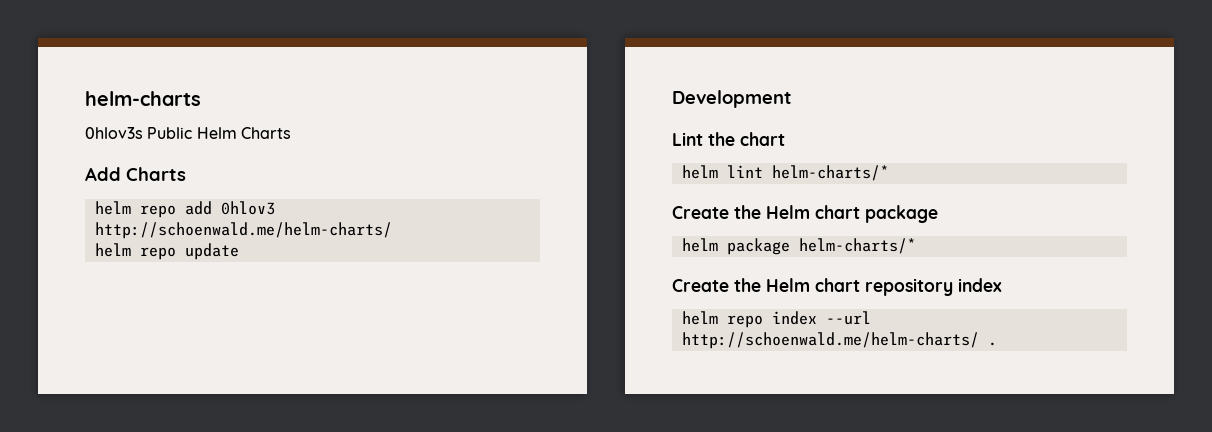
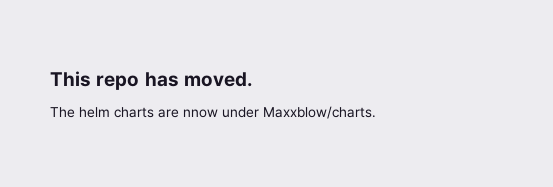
- helm-charts
- 0hlov3s Public Helm Charts
- Add Charts
- helm repo add 0hlov3 http://schoenwald.me/helm-charts/
- helm repo update
- Development
- Lint the chart
- helm lint helm-charts/*
- Create the Helm chart package
- helm package helm-charts/*
- Create the Helm chart repository index
- helm repo index --url http://schoenwald.me/helm-charts/ .
+ This repo has moved.
+ The helm charts are nnow under Maxxblow/charts.

